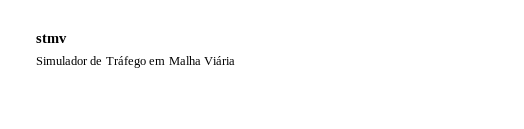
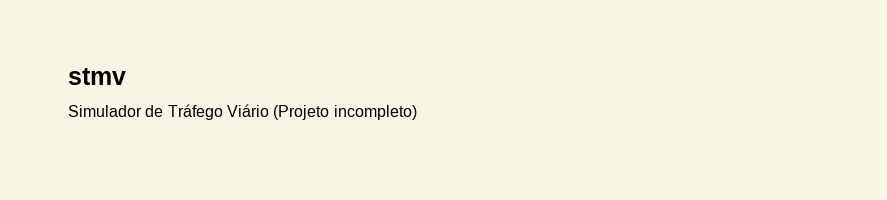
- Simulador de Tráfego em Malha Viária
+ Simulador de Tráfego Viário (Projeto incompleto)

